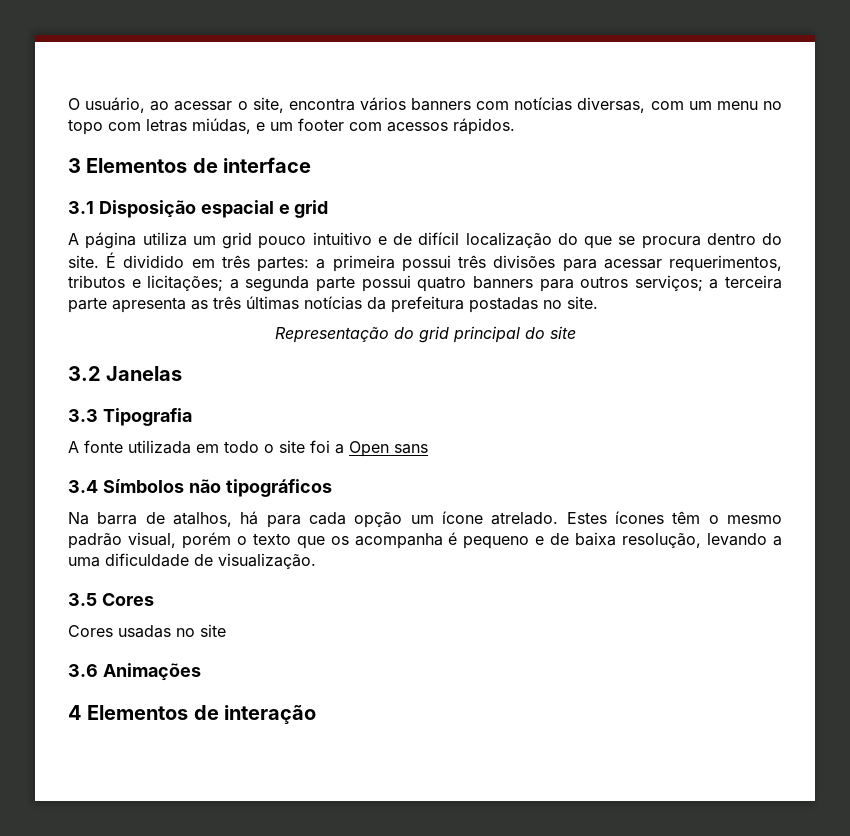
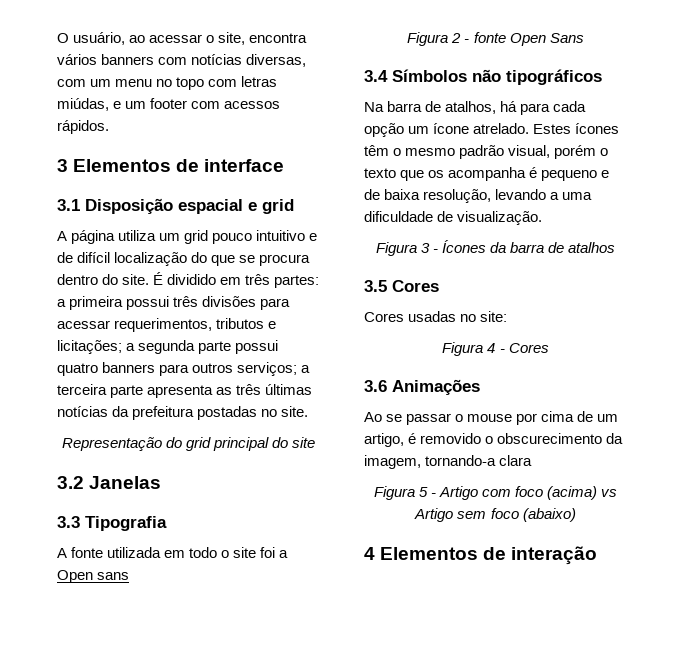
+ Figura 2 - fonte Open Sans
+ Figura 3 - Ícones da barra de atalhos
- Cores usadas no site
+ Cores usadas no site:
+ Figura 4 - Cores
  3.6 Animações
+ Ao se passar o mouse por cima de um artigo, é removido o obscurecimento da imagem, tornando-a clara
+ Figura 5 - Artigo com foco (acima) vs Artigo sem foco (abaixo)

